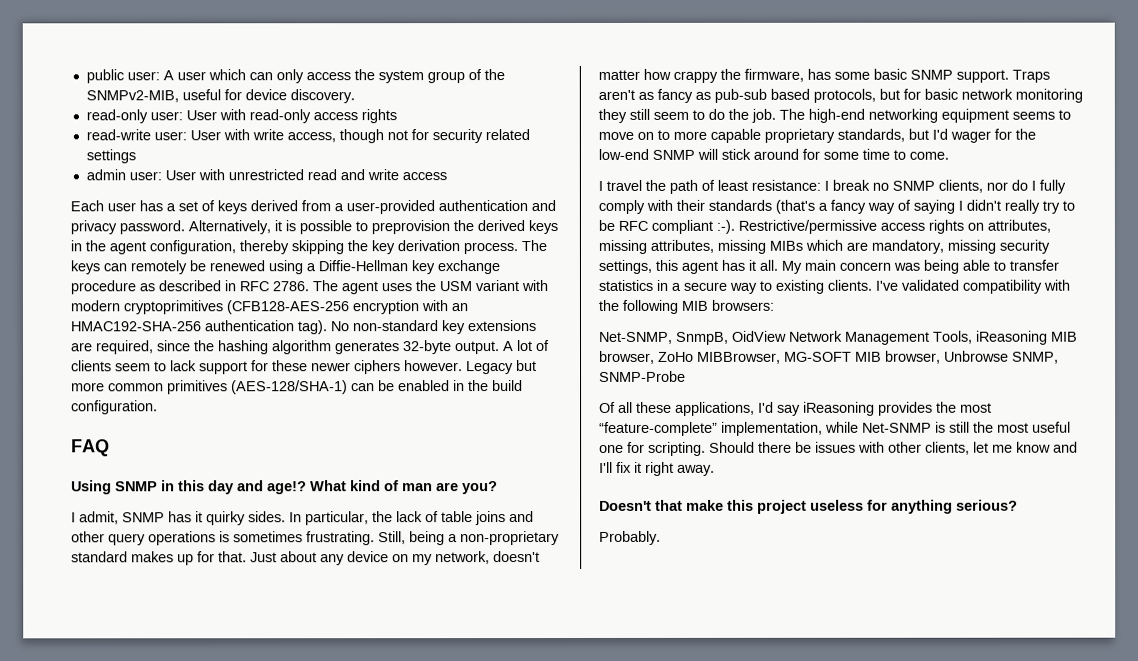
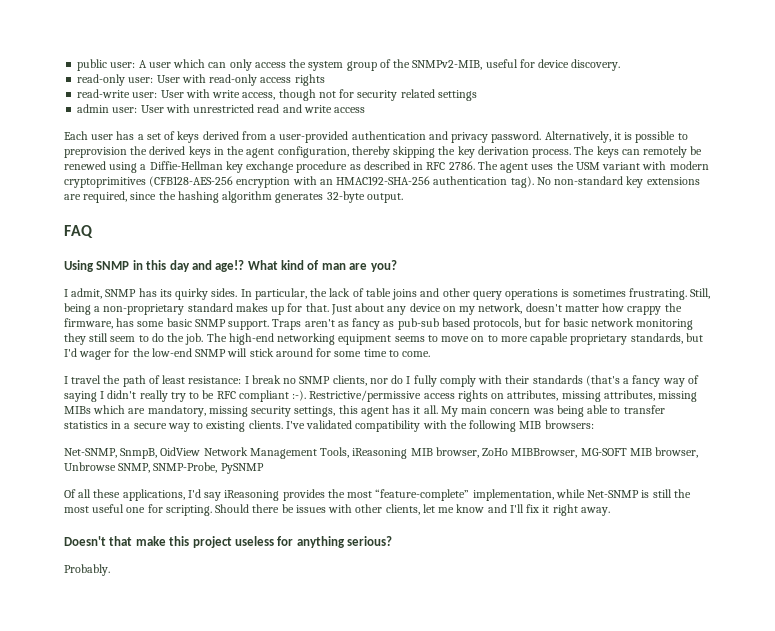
- A lot of clients seem to lack support for these newer ciphers however. Legacy but more common primitives (AES-128/SHA-1) can be enabled in the build configuration.
- I admit, SNMP has it quirky sides.
+ I admit, SNMP has its quirky sides.
- Net-SNMP, SnmpB, OidView Network Management Tools, iReasoning MIB browser, ZoHo MIBBrowser, MG-SOFT MIB browser, Unbrowse SNMP, SNMP-Probe
+ Net-SNMP, SnmpB, OidView Network Management Tools, iReasoning MIB browser, ZoHo MIBBrowser, MG-SOFT MIB browser, Unbrowse SNMP, SNMP-Probe, PySNMP

